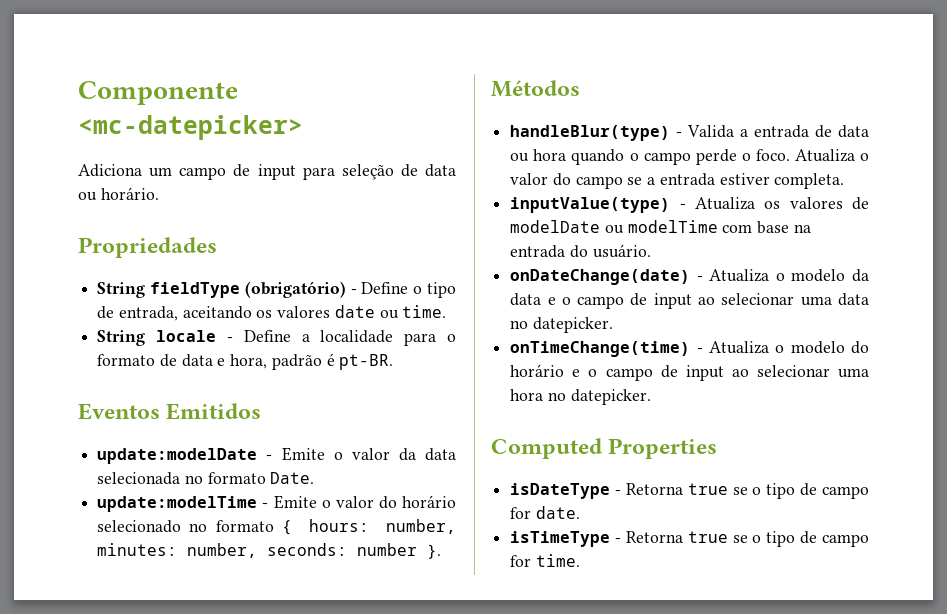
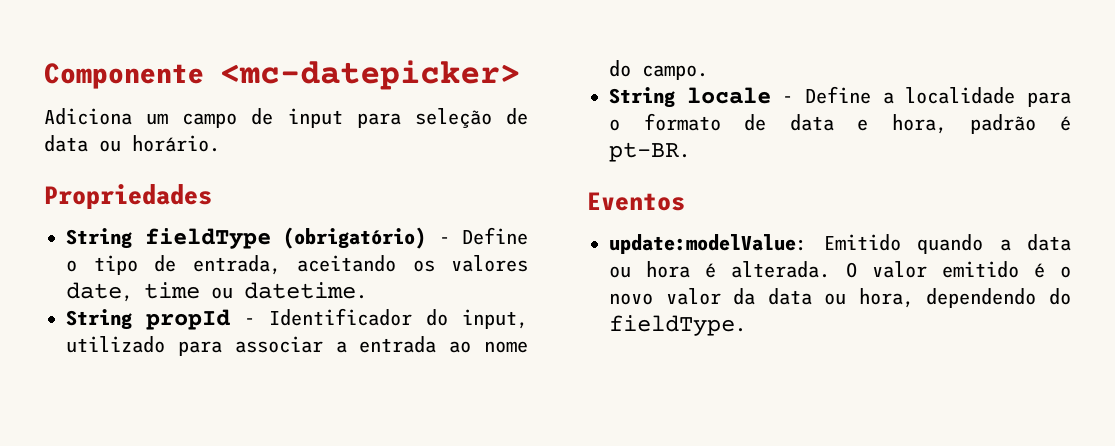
- String fieldType (obrigatório) - Define o tipo de entrada, aceitando os valores date ou time.
+ String fieldType (obrigatório) - Define o tipo de entrada, aceitando os valores date, time ou datetime.
+ String propId - Identificador do input, utilizado para associar a entrada ao nome do campo.
- Eventos Emitidos
- update:modelDate - Emite o valor da data selecionada no formato Date.
- update:modelTime - Emite o valor do horário selecionado no formato { hours: number, minutes: number, seconds: number }.
- Métodos
- handleBlur(type) - Valida a entrada de data ou hora quando o campo perde o foco. Atualiza o valor do campo se a entrada estiver completa.
- inputValue(type) - Atualiza os valores de modelDate ou modelTime com base na entrada do usuário.
- onDateChange(date) - Atualiza o modelo da data e o campo de input ao selecionar uma data no datepicker.
- onTimeChange(time) - Atualiza o modelo do horário e o campo de input ao selecionar uma hora no datepicker.
- Computed Properties
- isDateType - Retorna true se o tipo de campo for date.
- isTimeType - Retorna true se o tipo de campo for time.
+ Eventos
+ update:modelValue: Emitido quando a data ou hora é alterada. O valor emitido é o novo valor da data ou hora, dependendo do fieldType.

